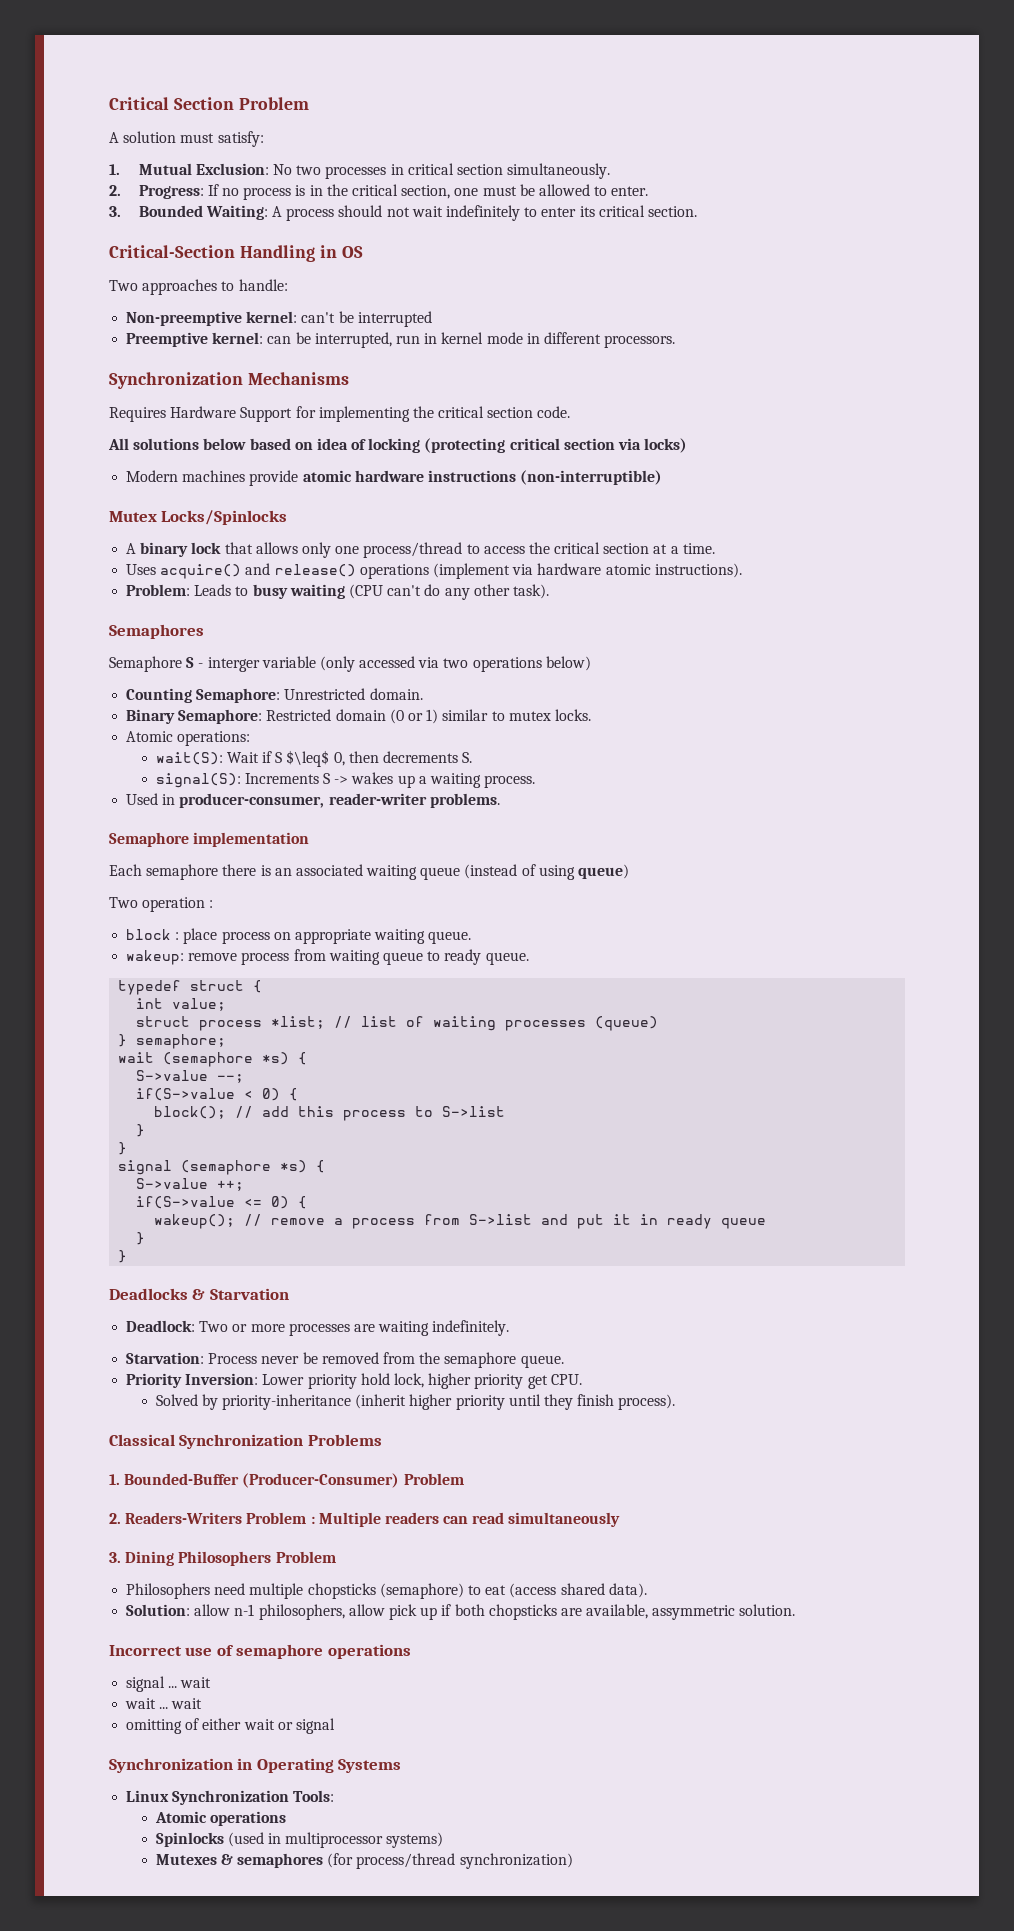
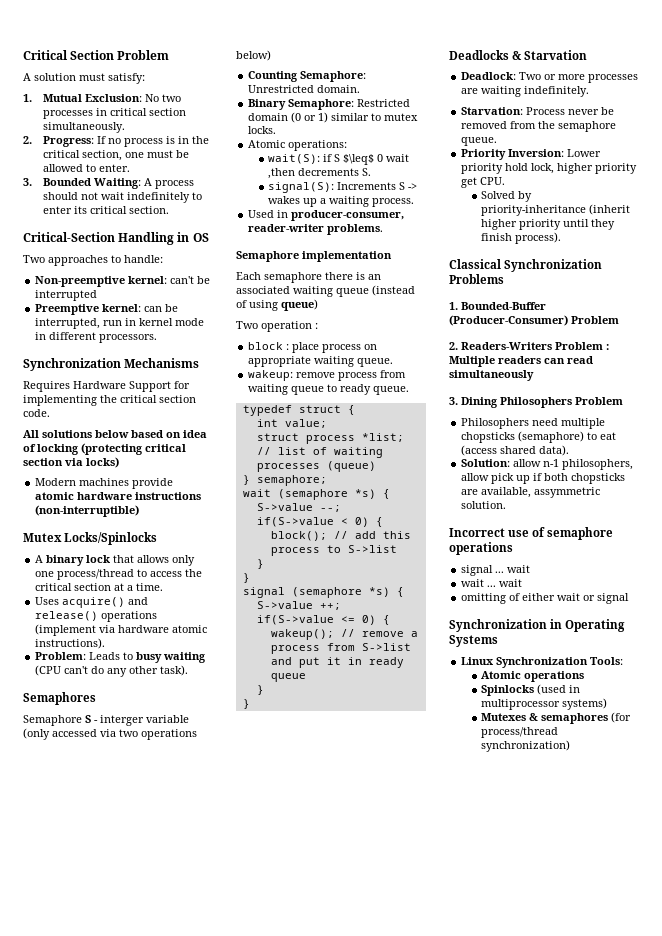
- wait(S): Wait if S $\leq$ 0, then decrements S.
+ wait(S): if S $\leq$ 0 wait ,then decrements S.

